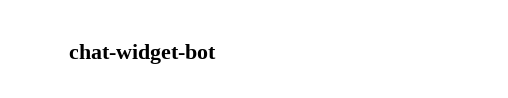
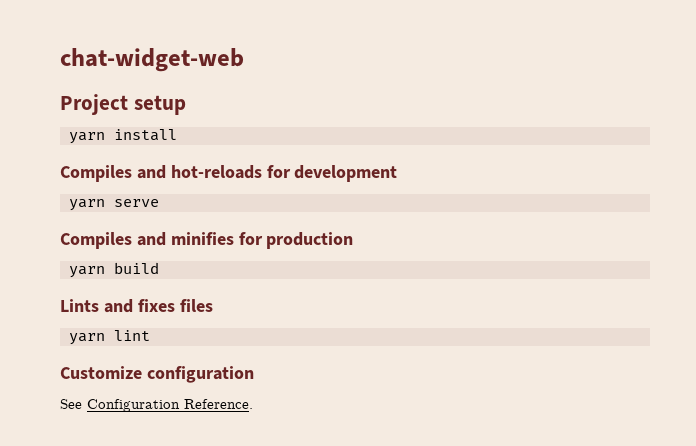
- chat-widget-bot
+ chat-widget-web
+ Project setup
+ yarn install
+ Compiles and hot-reloads for development
+ yarn serve
+ Compiles and minifies for production
+ yarn build
+ Lints and fixes files
+ yarn lint
+ Customize configuration
+ See Configuration Reference.

